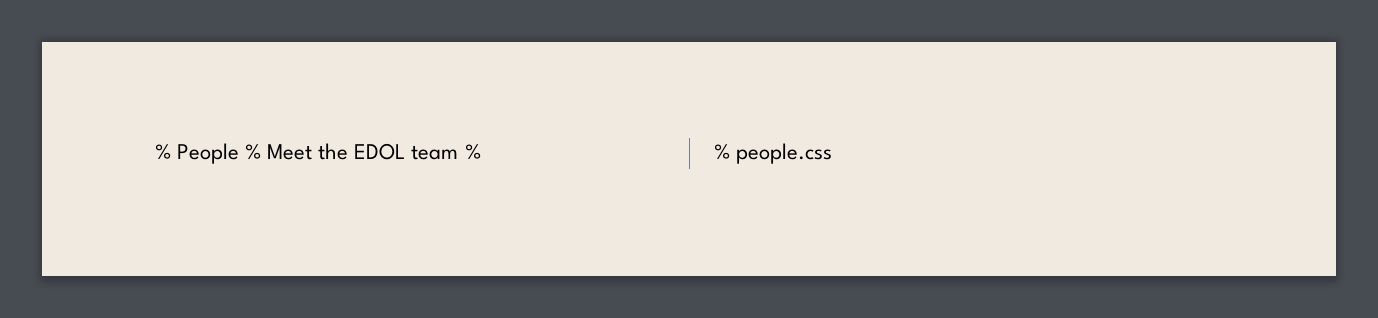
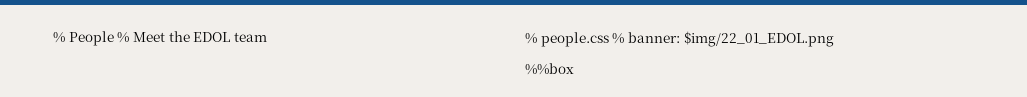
- % People % Meet the EDOL team %
+ % People % Meet the EDOL team
- % people.css
+ % people.css % banner: $img/22_01_EDOL.png
+ %%box

